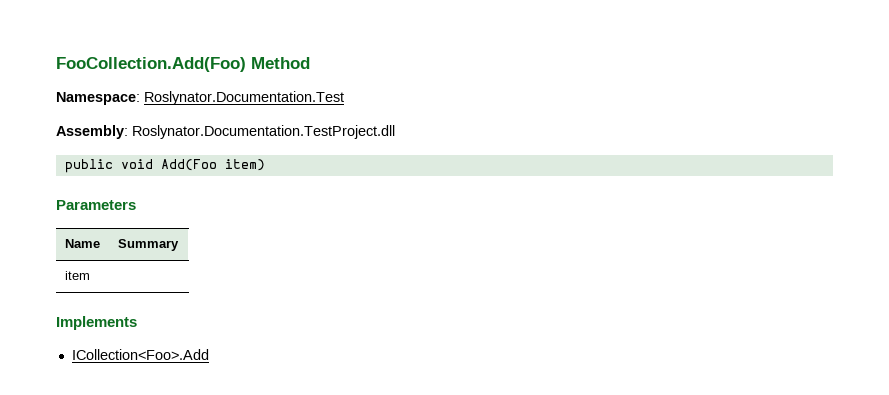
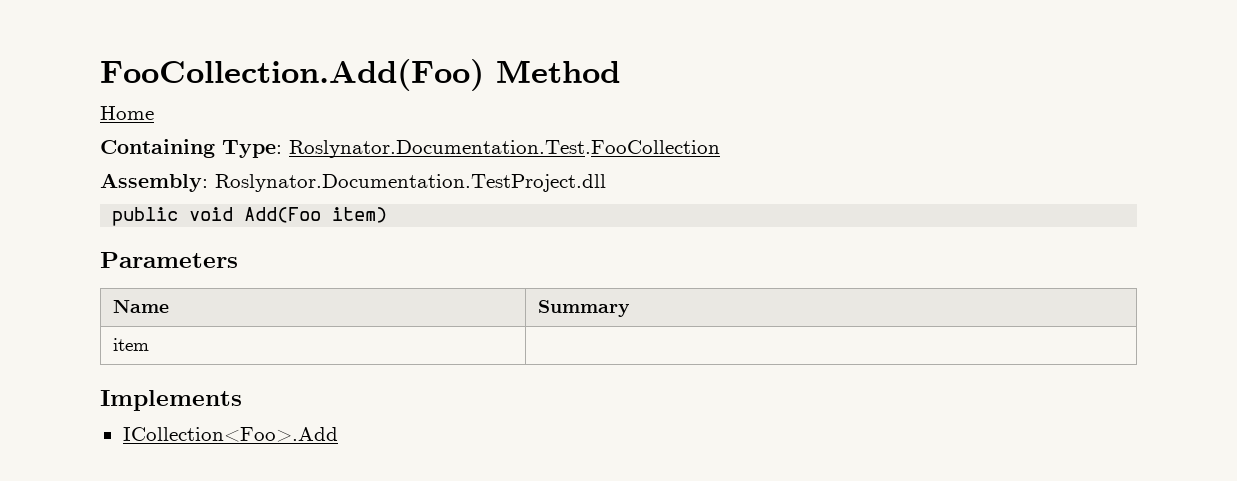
- Namespace: Roslynator.Documentation.Test
+ Home
+ Containing Type: Roslynator.Documentation.Test.FooCollection

